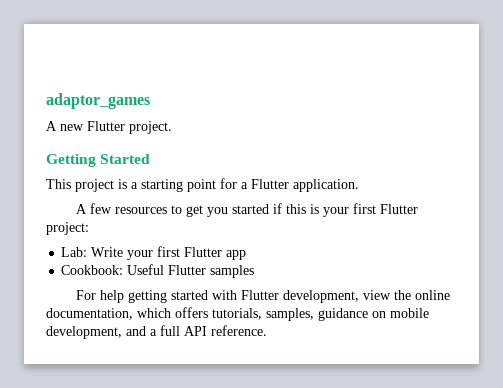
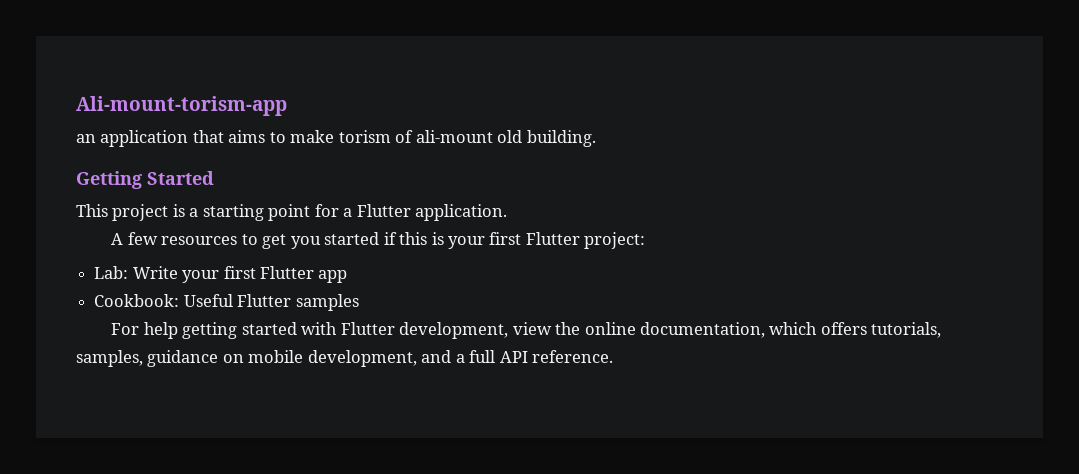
- adaptor_games
- A new Flutter project.
+ Ali-mount-torism-app
+ an application that aims to make torism of ali-mount old building.

